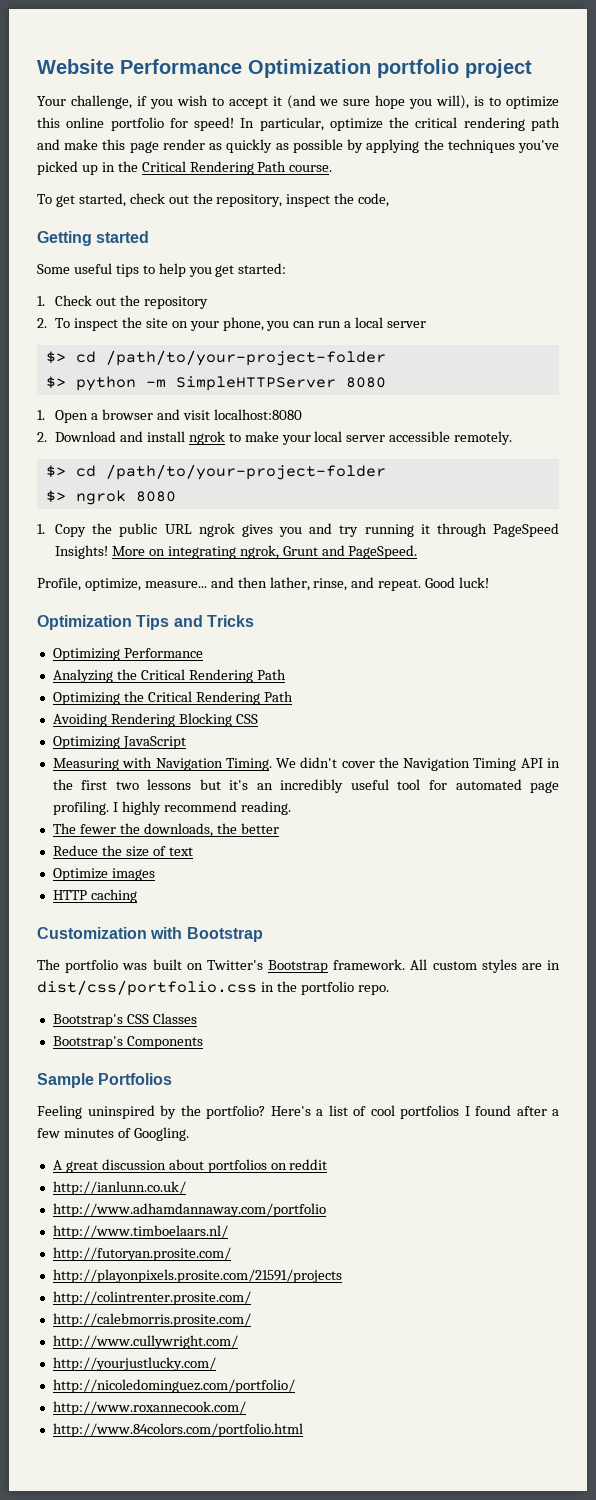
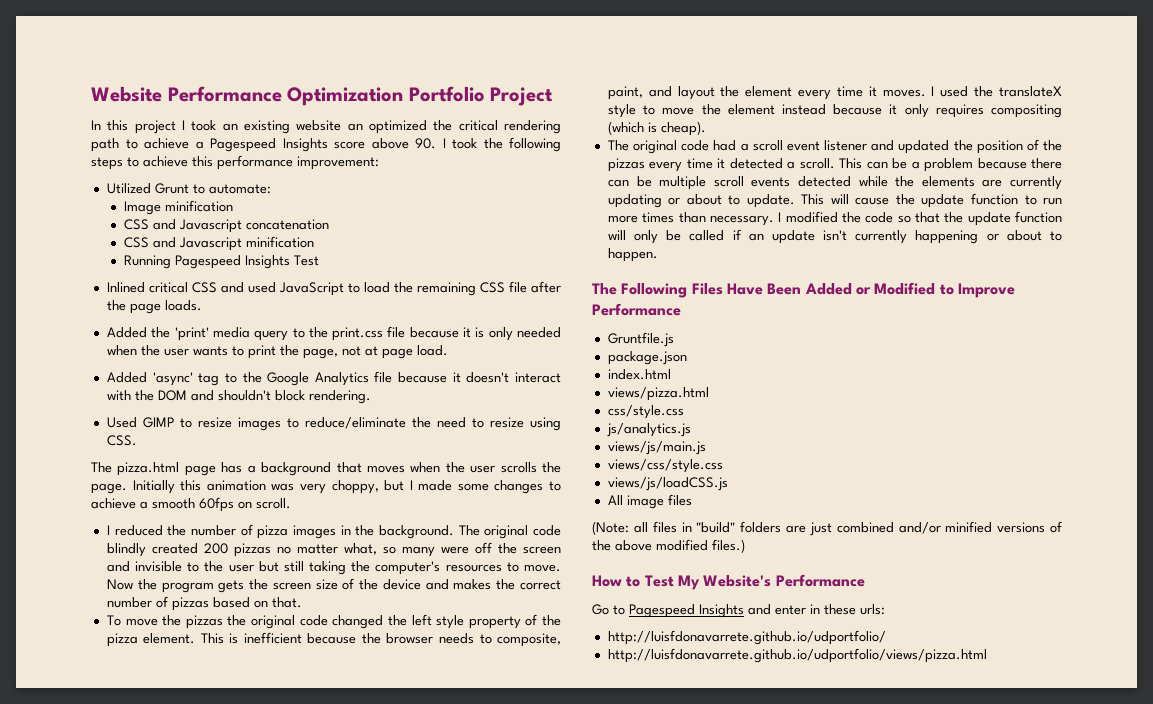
- Website Performance Optimization portfolio project
- Your challenge, if you wish to accept it (and we sure hope you will), is to optimize this online portfolio for speed! In particular, optimize the critical rendering path and make this page render as quickly as possible by applying the techniques you've picked up in the Critical Rendering Path course.
- To get started, check out the repository, inspect the code,
- Getting started
- Some useful tips to help you get started:
- 1. Check out the repository
- 2. To inspect the site on your phone, you can run a local server
- $> cd /path/to/your-project-folder
- $> python -m SimpleHTTPServer 8080
- 1. Open a browser and visit localhost:8080
- 2. Download and install ngrok to make your local server accessible remotely.
- $> cd /path/to/your-project-folder
- $> ngrok 8080
- 1. Copy the public URL ngrok gives you and try running it through PageSpeed Insights! More on integrating ngrok, Grunt and PageSpeed.
- Profile, optimize, measure... and then lather, rinse, and repeat. Good luck!
- Optimization Tips and Tricks
- Optimizing Performance
- Analyzing the Critical Rendering Path
- Optimizing the Critical Rendering Path
- Avoiding Rendering Blocking CSS
- Optimizing JavaScript
- Measuring with Navigation Timing. We didn't cover the Navigation Timing API in the first two lessons but it's an incredibly useful tool for automated page profiling. I highly recommend reading.
- The fewer the downloads, the better
- Reduce the size of text
- Optimize images
- HTTP caching
- Customization with Bootstrap
- The portfolio was built on Twitter's Bootstrap framework. All custom styles are in dist/css/portfolio.css in the portfolio repo.
- Bootstrap's CSS Classes
- Bootstrap's Components
- Sample Portfolios
- Feeling uninspired by the portfolio? Here's a list of cool portfolios I found after a few minutes of Googling.
- A great discussion about portfolios on reddit
- http://ianlunn.co.uk/
- http://www.adhamdannaway.com/portfolio
- http://www.timboelaars.nl/
- http://futoryan.prosite.com/
- http://playonpixels.prosite.com/21591/projects
- http://colintrenter.prosite.com/
- http://calebmorris.prosite.com/
- http://www.cullywright.com/
- http://yourjustlucky.com/
- http://nicoledominguez.com/portfolio/
- http://www.roxannecook.com/
- http://www.84colors.com/portfolio.html
+ Website Performance Optimization Portfolio Project
+ In this project I took an existing website an optimized the critical rendering path to achieve a Pagespeed Insights score above 90. I took the following steps to achieve this performance improvement:
+ Utilized Grunt to automate:
+ Image minification
+ CSS and Javascript concatenation
+ CSS and Javascript minification
+ Running Pagespeed Insights Test
+ Inlined critical CSS and used JavaScript to load the remaining CSS file after the page loads.
+ Added the 'print' media query to the print.css file because it is only needed when the user wants to print the page, not at page load.
+ Added 'async' tag to the Google Analytics file because it doesn't interact with the DOM and shouldn't block rendering.
+ Used GIMP to resize images to reduce/eliminate the need to resize using CSS.
+ The pizza.html page has a background that moves when the user scrolls the page. Initially this animation was very choppy, but I made some changes to achieve a smooth 60fps on scroll.
+ I reduced the number of pizza images in the background. The original code blindly created 200 pizzas no matter what, so many were off the screen and invisible to the user but still taking the computer's resources to move. Now the program gets the screen size of the device and makes the correct number of pizzas based on that.
+ To move the pizzas the original code changed the left style property of the pizza element. This is inefficient because the browser needs to composite, paint, and layout the element every time it moves. I used the translateX style to move the element instead because it only requires compositing (which is cheap).
+ The original code had a scroll event listener and updated the position of the pizzas every time it detected a scroll. This can be a problem because there can be multiple scroll events detected while the elements are currently updating or about to update. This will cause the update function to run more times than necessary. I modified the code so that the update function will only be called if an update isn't currently happening or about to happen.
+ The Following Files Have Been Added or Modified to Improve Performance
+ Gruntfile.js
+ package.json
+ index.html
+ views/pizza.html
+ css/style.css
+ js/analytics.js
+ views/js/main.js
+ views/css/style.css
+ views/js/loadCSS.js
+ All image files
+ (Note: all files in "build" folders are just combined and/or minified versions of the above modified files.)
+ How to Test My Website's Performance
+ Go to Pagespeed Insights and enter in these urls:
+ http://luisfdonavarrete.github.io/udportfolio/
+ http://luisfdonavarrete.github.io/udportfolio/views/pizza.html

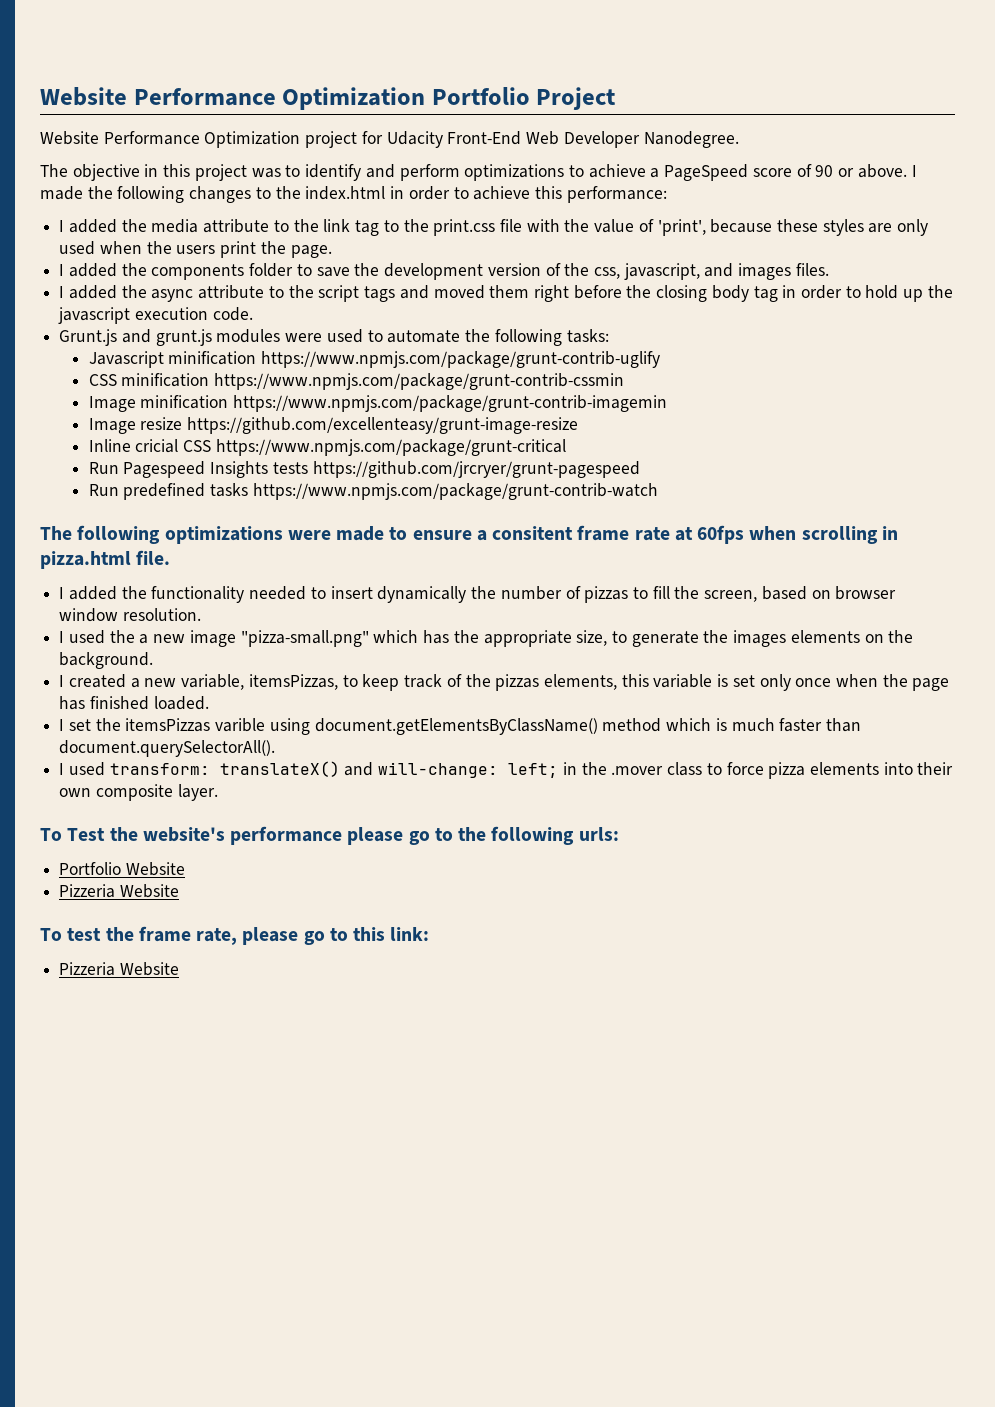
- In this project I took an existing website an optimized the critical rendering path to achieve a Pagespeed Insights score above 90. I took the following steps to achieve this performance improvement:
- Utilized Grunt to automate:
- Image minification
- CSS and Javascript concatenation
- CSS and Javascript minification
- Running Pagespeed Insights Test
- Inlined critical CSS and used JavaScript to load the remaining CSS file after the page loads.
- Added the 'print' media query to the print.css file because it is only needed when the user wants to print the page, not at page load.
- Added 'async' tag to the Google Analytics file because it doesn't interact with the DOM and shouldn't block rendering.
- Used GIMP to resize images to reduce/eliminate the need to resize using CSS.
- The pizza.html page has a background that moves when the user scrolls the page. Initially this animation was very choppy, but I made some changes to achieve a smooth 60fps on scroll.
- I reduced the number of pizza images in the background. The original code blindly created 200 pizzas no matter what, so many were off the screen and invisible to the user but still taking the computer's resources to move. Now the program gets the screen size of the device and makes the correct number of pizzas based on that.
- To move the pizzas the original code changed the left style property of the pizza element. This is inefficient because the browser needs to composite, paint, and layout the element every time it moves. I used the translateX style to move the element instead because it only requires compositing (which is cheap).
- The original code had a scroll event listener and updated the position of the pizzas every time it detected a scroll. This can be a problem because there can be multiple scroll events detected while the elements are currently updating or about to update. This will cause the update function to run more times than necessary. I modified the code so that the update function will only be called if an update isn't currently happening or about to happen.
- The Following Files Have Been Added or Modified to Improve Performance
- Gruntfile.js
- package.json
- index.html
- views/pizza.html
- css/style.css
- js/analytics.js
- views/js/main.js
- views/css/style.css
- views/js/loadCSS.js
- All image files
- (Note: all files in "build" folders are just combined and/or minified versions of the above modified files.)
- How to Test My Website's Performance
- Go to Pagespeed Insights and enter in these urls:
- http://luisfdonavarrete.github.io/udportfolio/
- http://luisfdonavarrete.github.io/udportfolio/views/pizza.html
+ Website Performance Optimization project for Udacity Front-End Web Developer Nanodegree.
+ The objective in this project was to identify and perform optimizations to achieve a PageSpeed score of 90 or above. I made the following changes to the index.html in order to achieve this performance:
+ I added the media attribute to the link tag to the print.css file with the value of 'print', because these styles are only used when the users print the page.
+ I added the components folder to save the development version of the css, javascript, and images files.
+ I added the async attribute to the script tags and moved them right before the closing body tag in order to hold up the javascript execution code.
+ Grunt.js and grunt.js modules were used to automate the following tasks:
+ Javascript minification https://www.npmjs.com/package/grunt-contrib-uglify
+ CSS minification https://www.npmjs.com/package/grunt-contrib-cssmin
+ Image minification https://www.npmjs.com/package/grunt-contrib-imagemin
+ Image resize https://github.com/excellenteasy/grunt-image-resize
+ Inline cricial CSS https://www.npmjs.com/package/grunt-critical
+ Run Pagespeed Insights tests https://github.com/jrcryer/grunt-pagespeed
+ Run predefined tasks https://www.npmjs.com/package/grunt-contrib-watch
+ The following optimizations were made to ensure a consitent frame rate at 60fps when scrolling in pizza.html file.
+ I added the functionality needed to insert dynamically the number of pizzas to fill the screen, based on browser window resolution.
+ I used the a new image "pizza-small.png" which has the appropriate size, to generate the images elements on the background.
+ I created a new variable, itemsPizzas, to keep track of the pizzas elements, this variable is set only once when the page has finished loaded.
+ I set the itemsPizzas varible using document.getElementsByClassName() method which is much faster than document.querySelectorAll().
+ I used transform: translateX() and will-change: left; in the .mover class to force pizza elements into their own composite layer.
+ To Test the website's performance please go to the following urls:
+ Portfolio Website
+ Pizzeria Website
+ To test the frame rate, please go to this link:
+ Pizzeria Website

